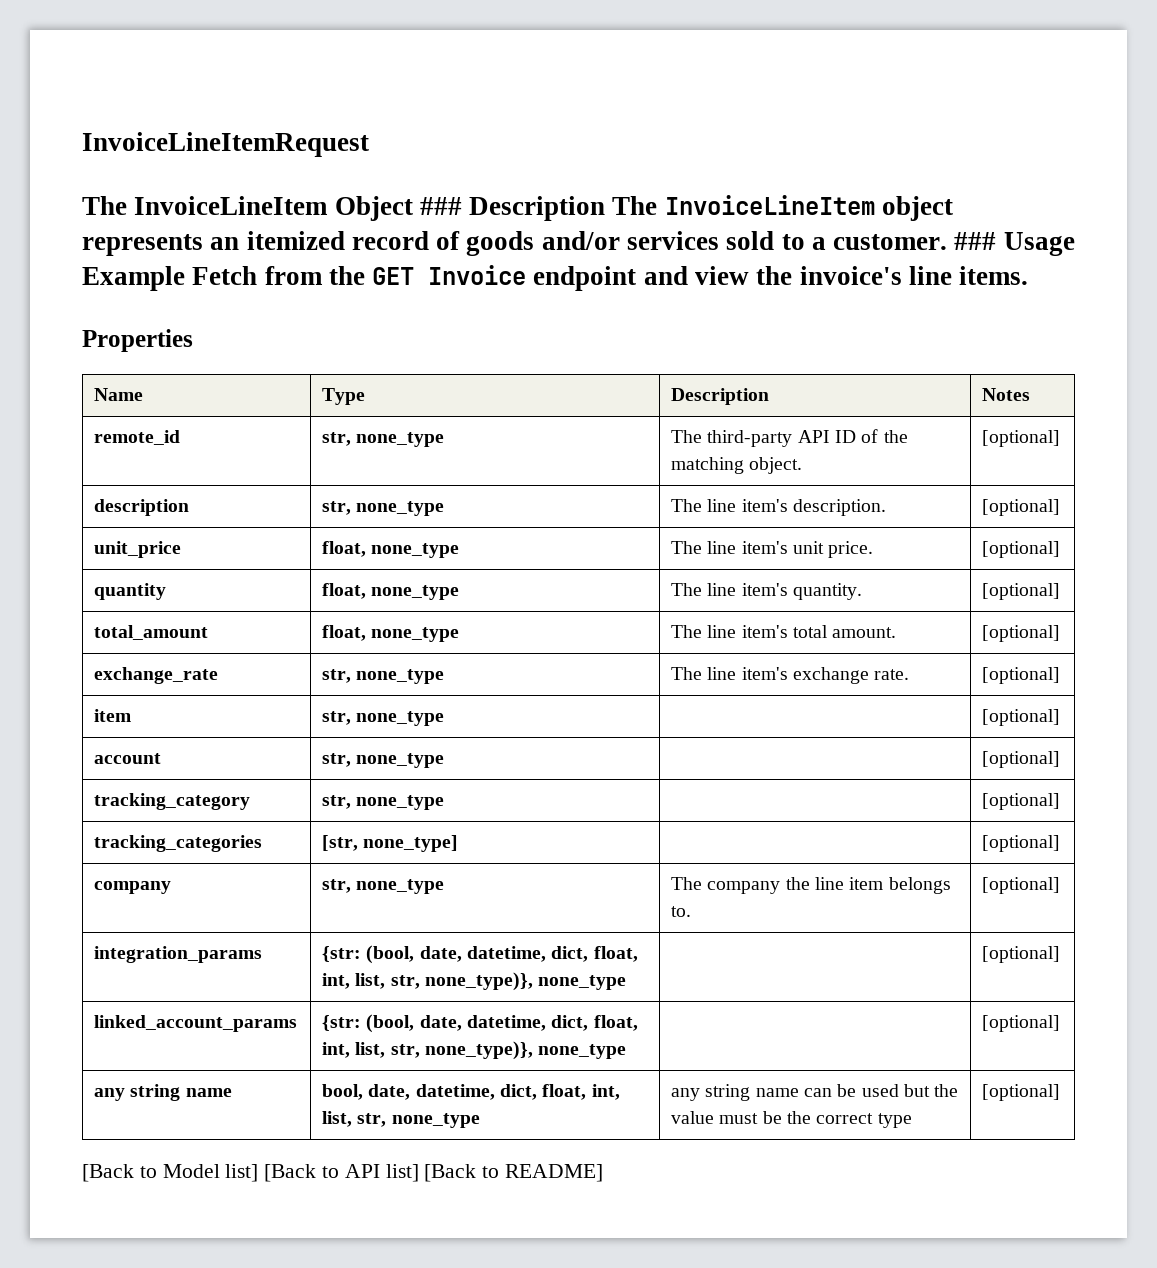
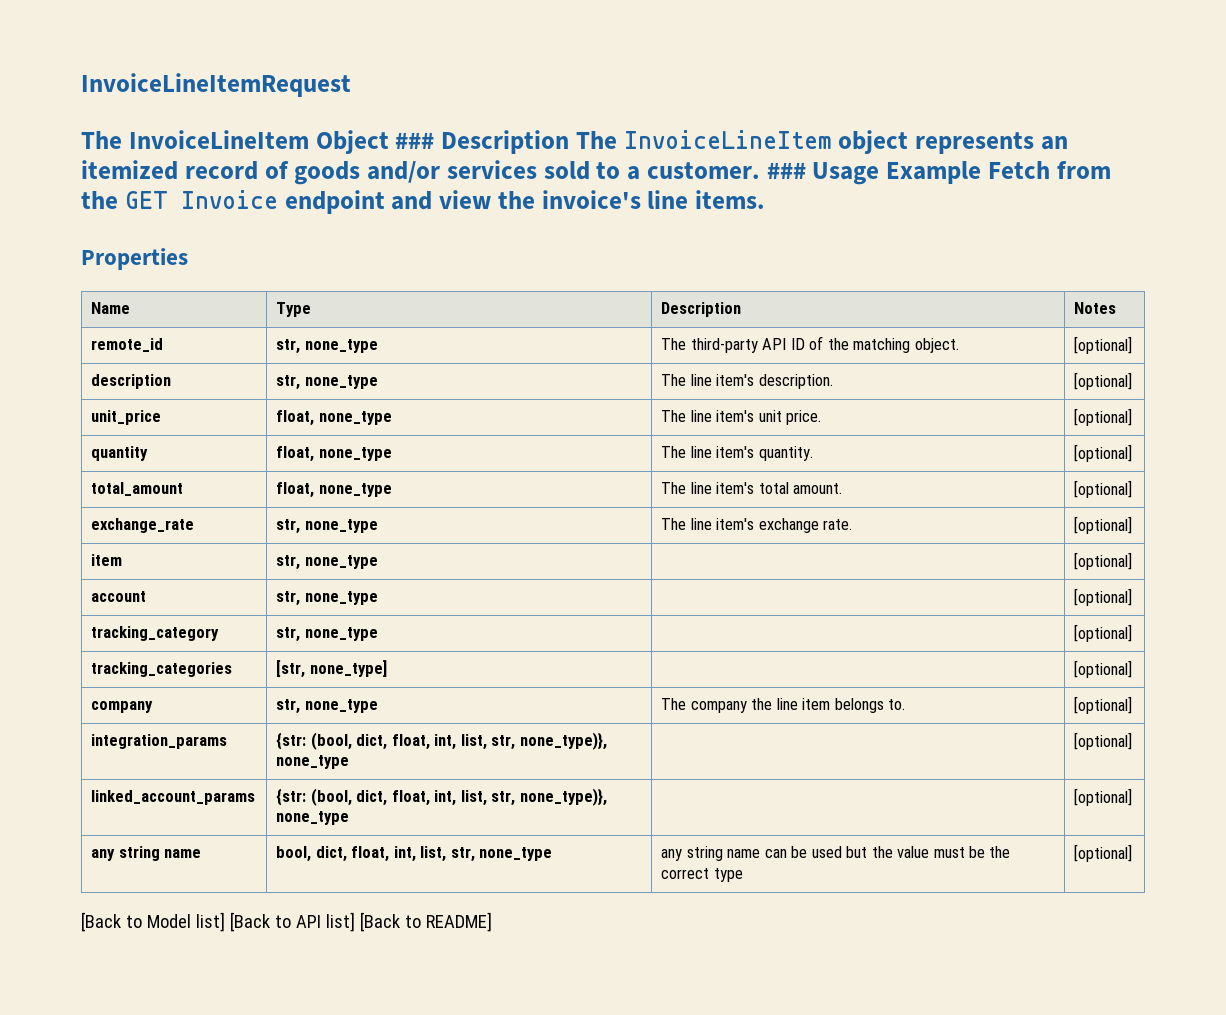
- integration_params | {str: (bool, date, datetime, dict, float, int, list, str, none_type)}, none_type | | [optional]
+ integration_params | {str: (bool, dict, float, int, list, str, none_type)}, none_type | | [optional]
- linked_account_params | {str: (bool, date, datetime, dict, float, int, list, str, none_type)}, none_type | | [optional]
+ linked_account_params | {str: (bool, dict, float, int, list, str, none_type)}, none_type | | [optional]
- any string name | bool, date, datetime, dict, float, int, list, str, none_type | any string name can be used but the value must be the correct type | [optional]
+ any string name | bool, dict, float, int, list, str, none_type | any string name can be used but the value must be the correct type | [optional]

